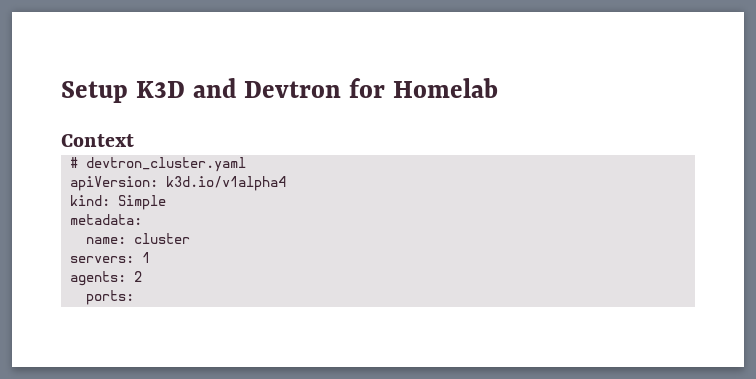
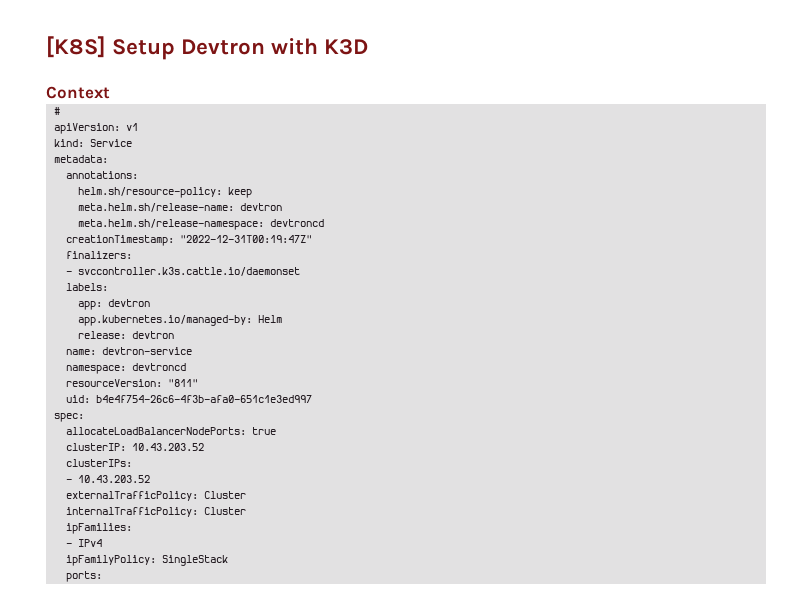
- Setup K3D and Devtron for Homelab
+ [K8S] Setup Devtron with K3D
- # devtron_cluster.yaml
+ #
- apiVersion: k3d.io/v1alpha4
+ apiVersion: v1
- kind: Simple
+ kind: Service
- name: cluster
- servers: 1
- agents: 2
+ annotations:
+ helm.sh/resource-policy: keep
+ meta.helm.sh/release-name: devtron
+ meta.helm.sh/release-namespace: devtroncd
+ creationTimestamp: "2022-12-31T00:19:47Z"
+ finalizers:
+ - svccontroller.k3s.cattle.io/daemonset
+ labels:
+ app: devtron
+ app.kubernetes.io/managed-by: Helm
+ release: devtron
+ name: devtron-service
+ namespace: devtroncd
+ resourceVersion: "811"
+ uid: b4e4f754-26c6-4f3b-afa0-651c1e3ed997
+ spec:
+ allocateLoadBalancerNodePorts: true
+ clusterIP: 10.43.203.52
+ clusterIPs:
+ - 10.43.203.52
+ externalTrafficPolicy: Cluster
+ internalTrafficPolicy: Cluster
+ ipFamilies:
+ - IPv4
+ ipFamilyPolicy: SingleStack

